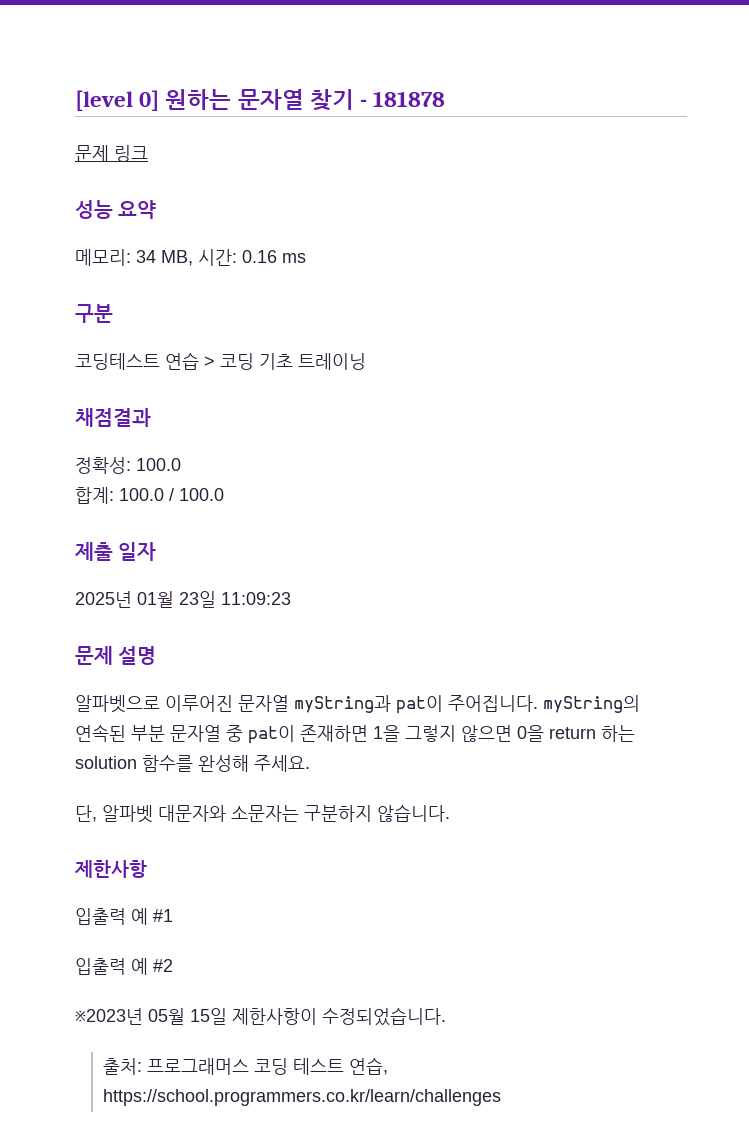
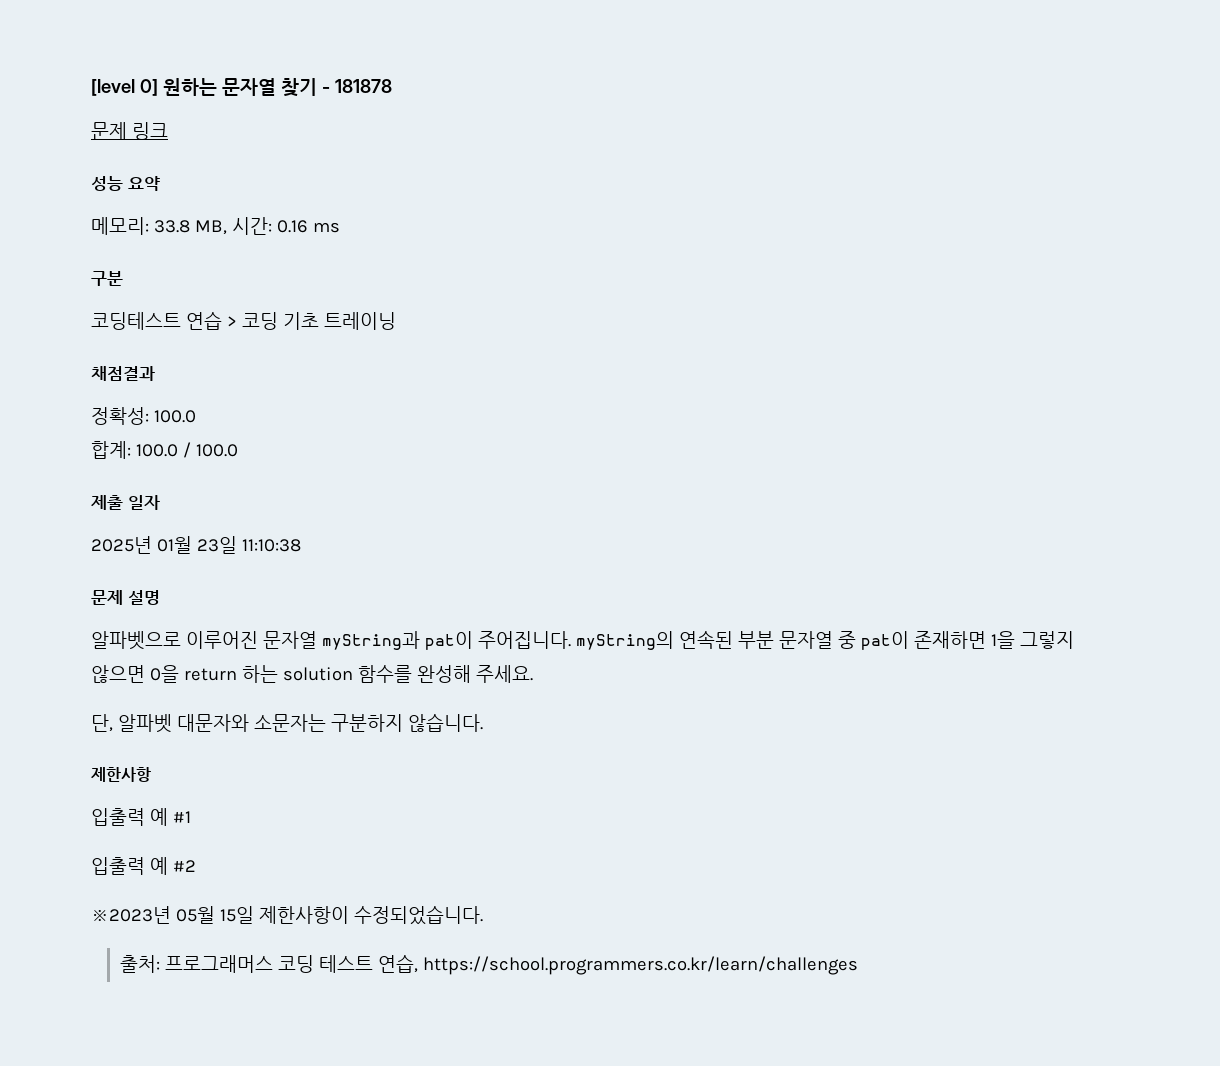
- 메모리: 34 MB, 시간: 0.16 ms
+ 메모리: 33.8 MB, 시간: 0.16 ms
- 2025년 01월 23일 11:09:23
+ 2025년 01월 23일 11:10:38

